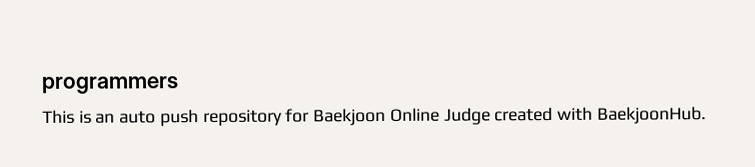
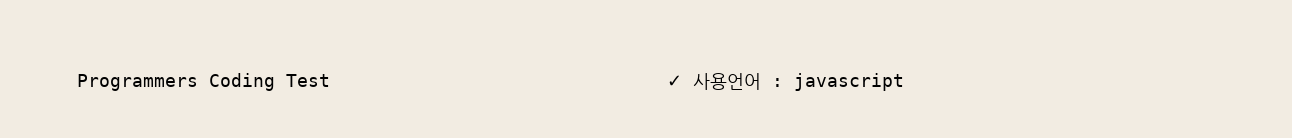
- programmers
- This is an auto push repository for Baekjoon Online Judge created with BaekjoonHub.
+ Programmers Coding Test
+ ✓ 사용언어 : javascript

